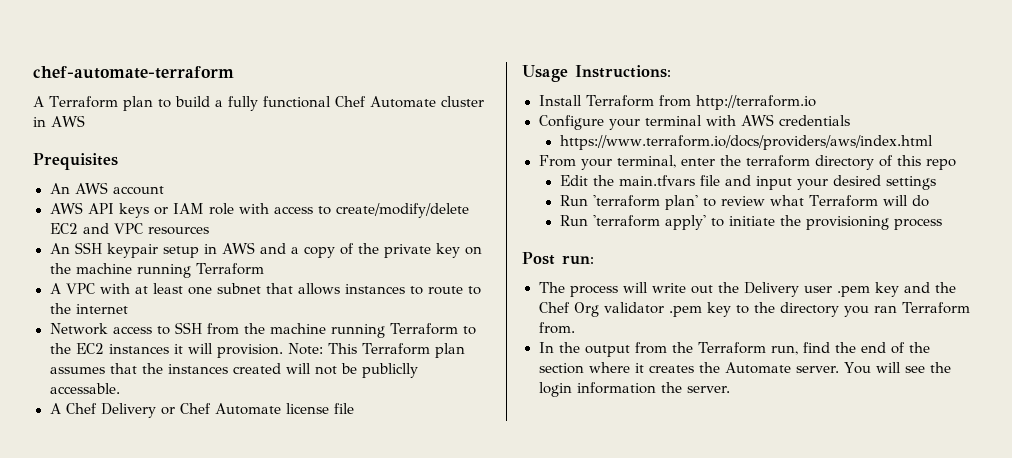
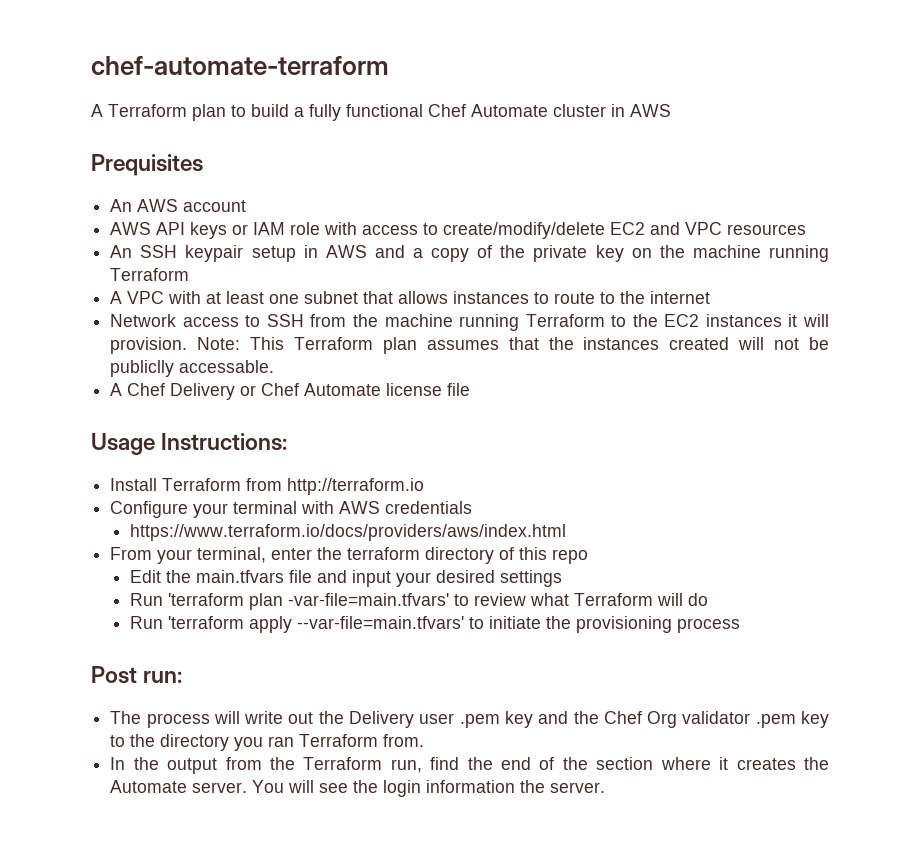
- Run 'terraform plan' to review what Terraform will do
+ Run 'terraform plan -var-file=main.tfvars' to review what Terraform will do
- Run 'terraform apply' to initiate the provisioning process
+ Run 'terraform apply --var-file=main.tfvars' to initiate the provisioning process

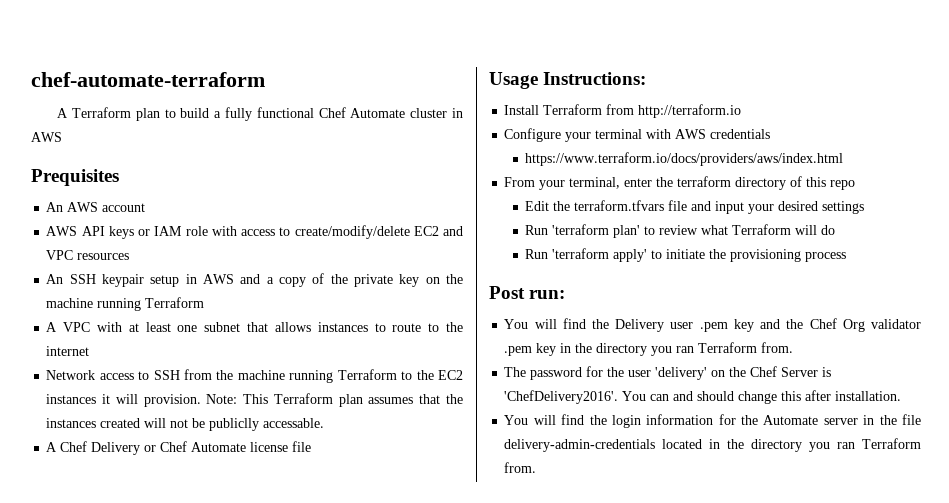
- Edit the main.tfvars file and input your desired settings
+ Edit the terraform.tfvars file and input your desired settings
- Run 'terraform plan -var-file=main.tfvars' to review what Terraform will do
+ Run 'terraform plan' to review what Terraform will do
- Run 'terraform apply --var-file=main.tfvars' to initiate the provisioning process
+ Run 'terraform apply' to initiate the provisioning process
- The process will write out the Delivery user .pem key and the Chef Org validator .pem key to the directory you ran Terraform from.
+ You will find the Delivery user .pem key and the Chef Org validator .pem key in the directory you ran Terraform from.
- In the output from the Terraform run, find the end of the section where it creates the Automate server. You will see the login information the server.
+ The password for the user 'delivery' on the Chef Server is 'ChefDelivery2016'. You can and should change this after installation.
+ You will find the login information for the Automate server in the file delivery-admin-credentials located in the directory you ran Terraform from.

